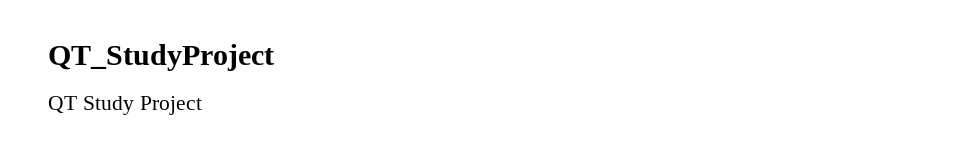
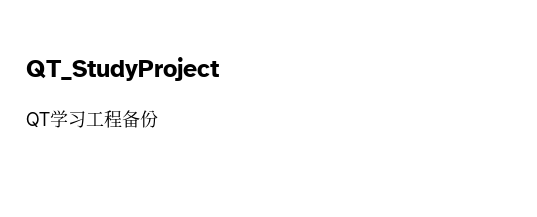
- QT Study Project
+ QT学习工程备份

